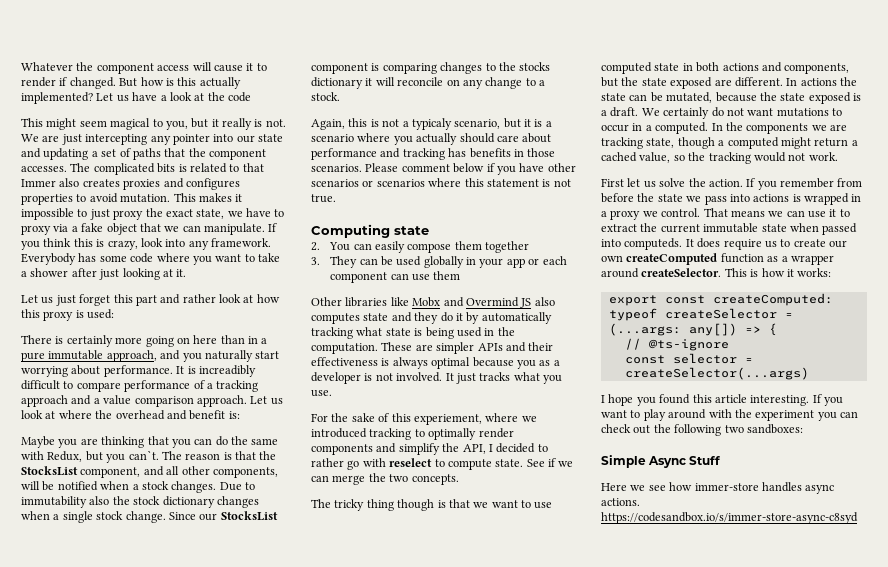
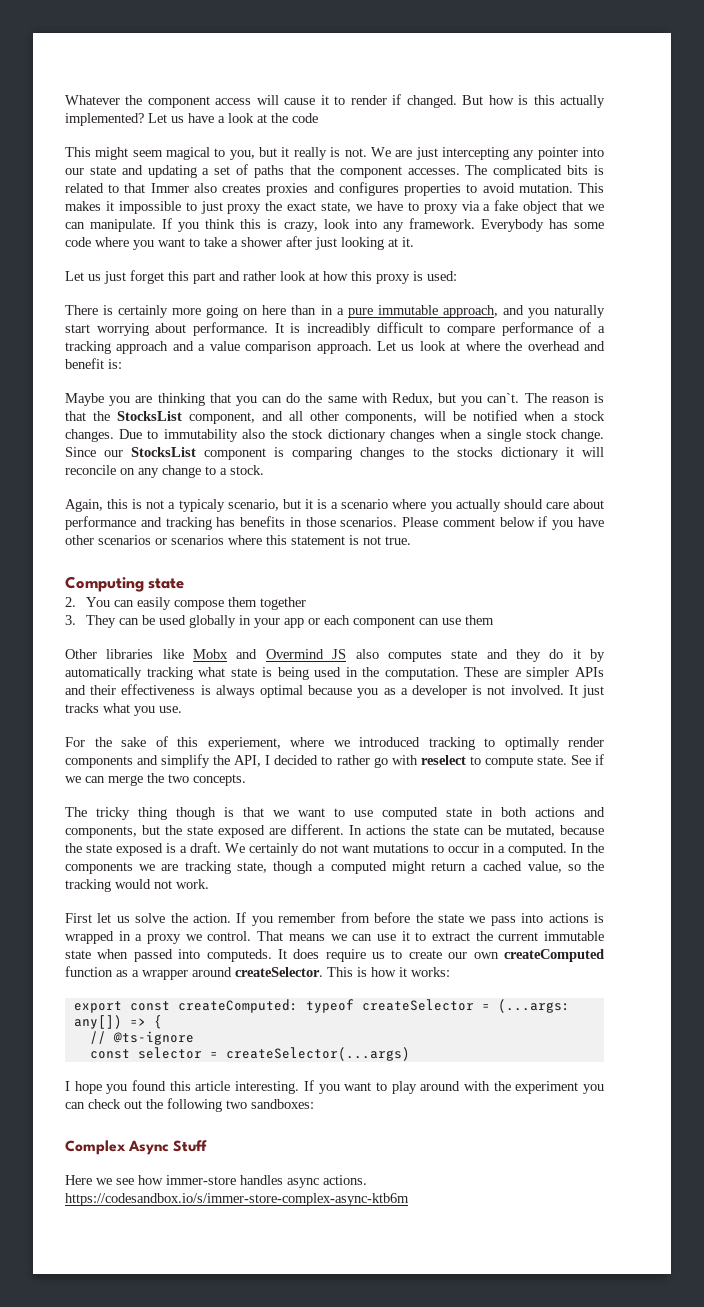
- Simple Async Stuff
+ Complex Async Stuff
- Here we see how immer-store handles async actions. https://codesandbox.io/s/immer-store-async-c8syd
+ Here we see how immer-store handles async actions. https://codesandbox.io/s/immer-store-complex-async-ktb6m

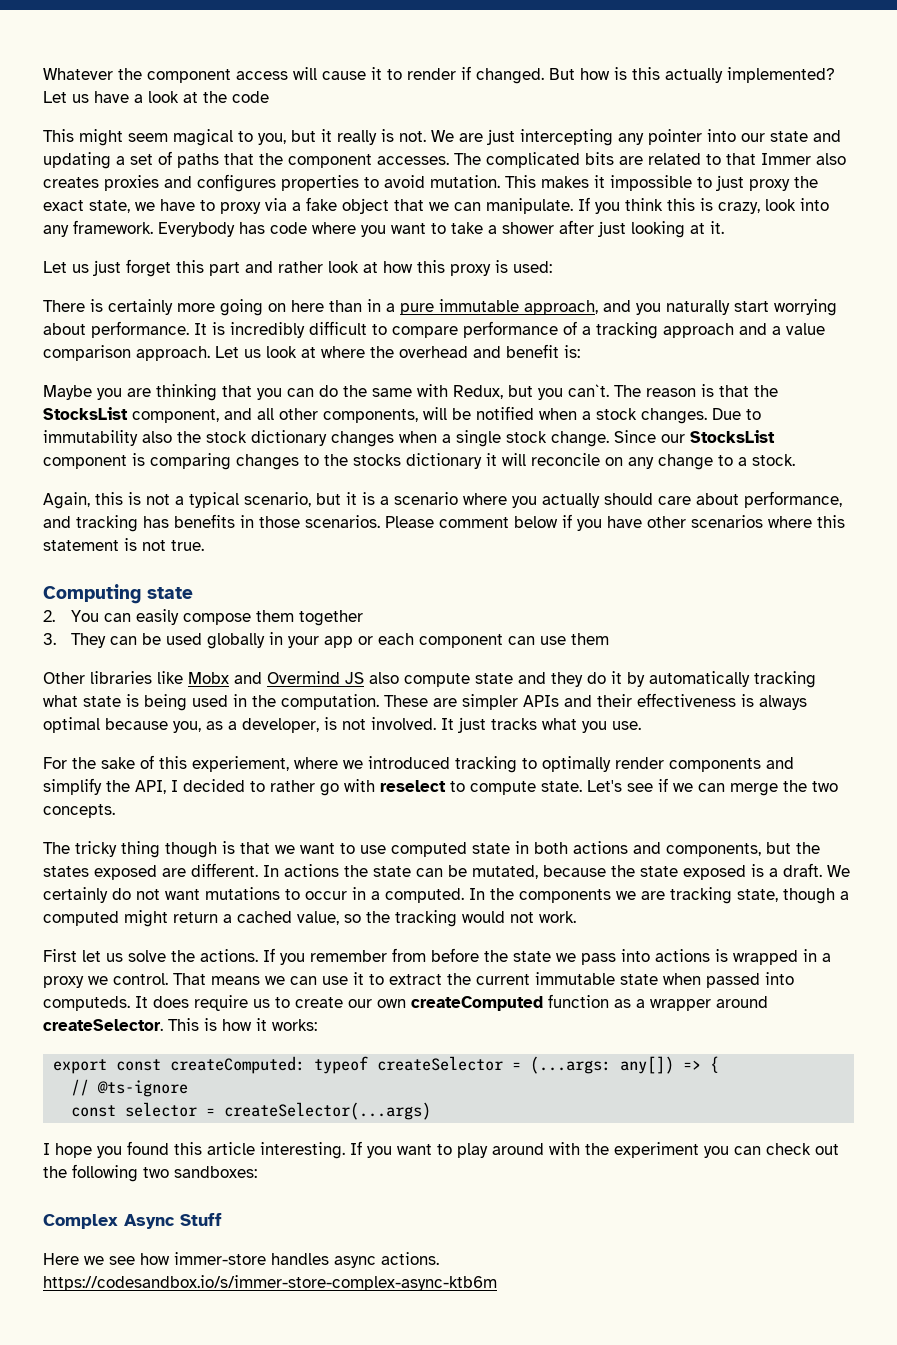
- The complicated bits is related to that Immer also creates proxies and configures properties to avoid mutation.
+ The complicated bits are related to that Immer also creates proxies and configures properties to avoid mutation.
- Everybody has some code where you want to take a shower after just looking at it.
+ Everybody has code where you want to take a shower after just looking at it.
- It is increadibly difficult to compare performance of a tracking approach and a value comparison approach.
+ It is incredibly difficult to compare performance of a tracking approach and a value comparison approach.
- Again, this is not a typicaly scenario, but it is a scenario where you actually should care about performance and tracking has benefits in those scenarios.
+ Again, this is not a typical scenario, but it is a scenario where you actually should care about performance, and tracking has benefits in those scenarios.
- Please comment below if you have other scenarios or scenarios where this statement is not true.
+ Please comment below if you have other scenarios where this statement is not true.
- Other libraries like Mobx and Overmind JS also computes state and they do it by automatically tracking what state is being used in the computation.
+ Other libraries like Mobx and Overmind JS also compute state and they do it by automatically tracking what state is being used in the computation.
- These are simpler APIs and their effectiveness is always optimal because you as a developer is not involved.
+ These are simpler APIs and their effectiveness is always optimal because you, as a developer, is not involved.
- See if we can merge the two concepts.
+ Let's see if we can merge the two concepts.
- The tricky thing though is that we want to use computed state in both actions and components, but the state exposed are different.
+ The tricky thing though is that we want to use computed state in both actions and components, but the states exposed are different.
- First let us solve the action.
+ First let us solve the actions.

